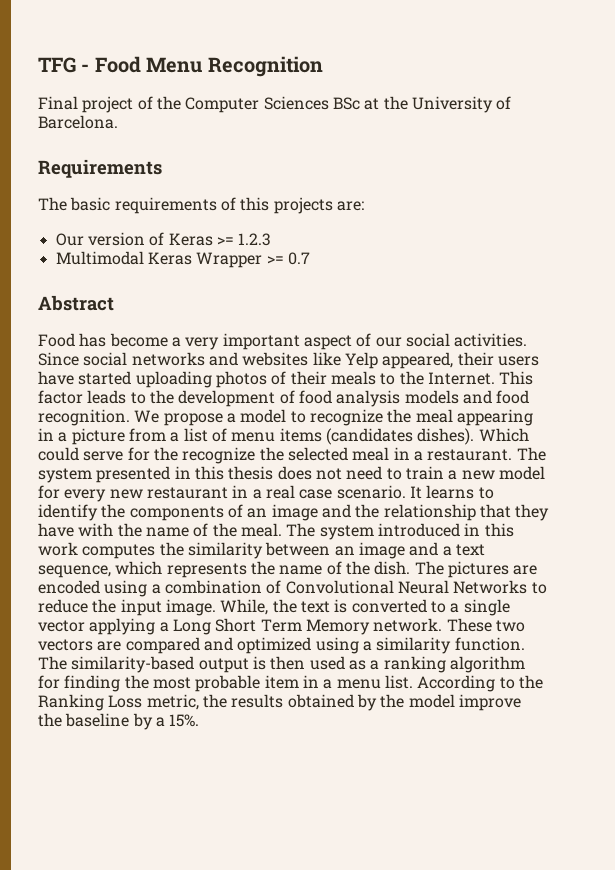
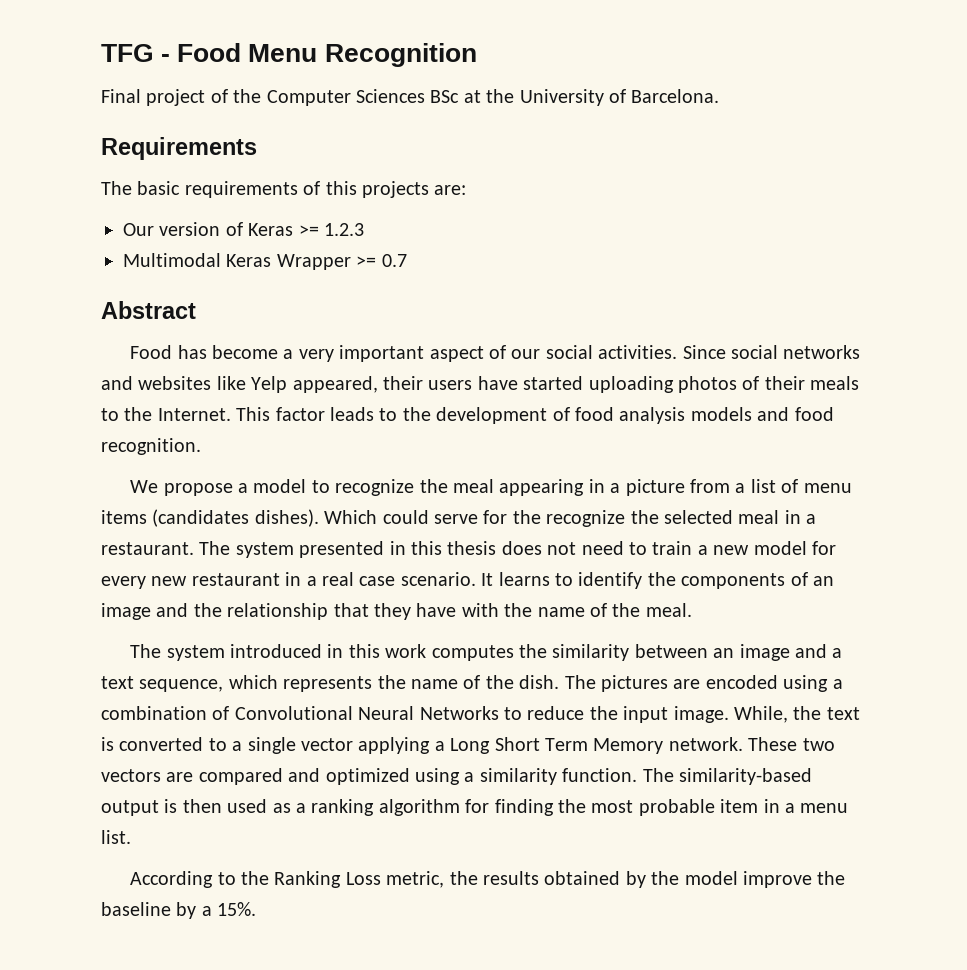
- This factor leads to the development of food analysis models and food recognition. We propose a model to recognize the meal appearing in a picture from a list of menu items (candidates dishes).
+ This factor leads to the development of food analysis models and food recognition.
+ We propose a model to recognize the meal appearing in a picture from a list of menu items (candidates dishes).
- It learns to identify the components of an image and the relationship that they have with the name of the meal. The system introduced in this work computes the similarity between an image and a text sequence, which represents the name of the dish.
+ It learns to identify the components of an image and the relationship that they have with the name of the meal.
+ The system introduced in this work computes the similarity between an image and a text sequence, which represents the name of the dish.
- The similarity-based output is then used as a ranking algorithm for finding the most probable item in a menu list. According to the Ranking Loss metric, the results obtained by the model improve the baseline by a 15%.
+ The similarity-based output is then used as a ranking algorithm for finding the most probable item in a menu list.
+ According to the Ranking Loss metric, the results obtained by the model improve the baseline by a 15%.

